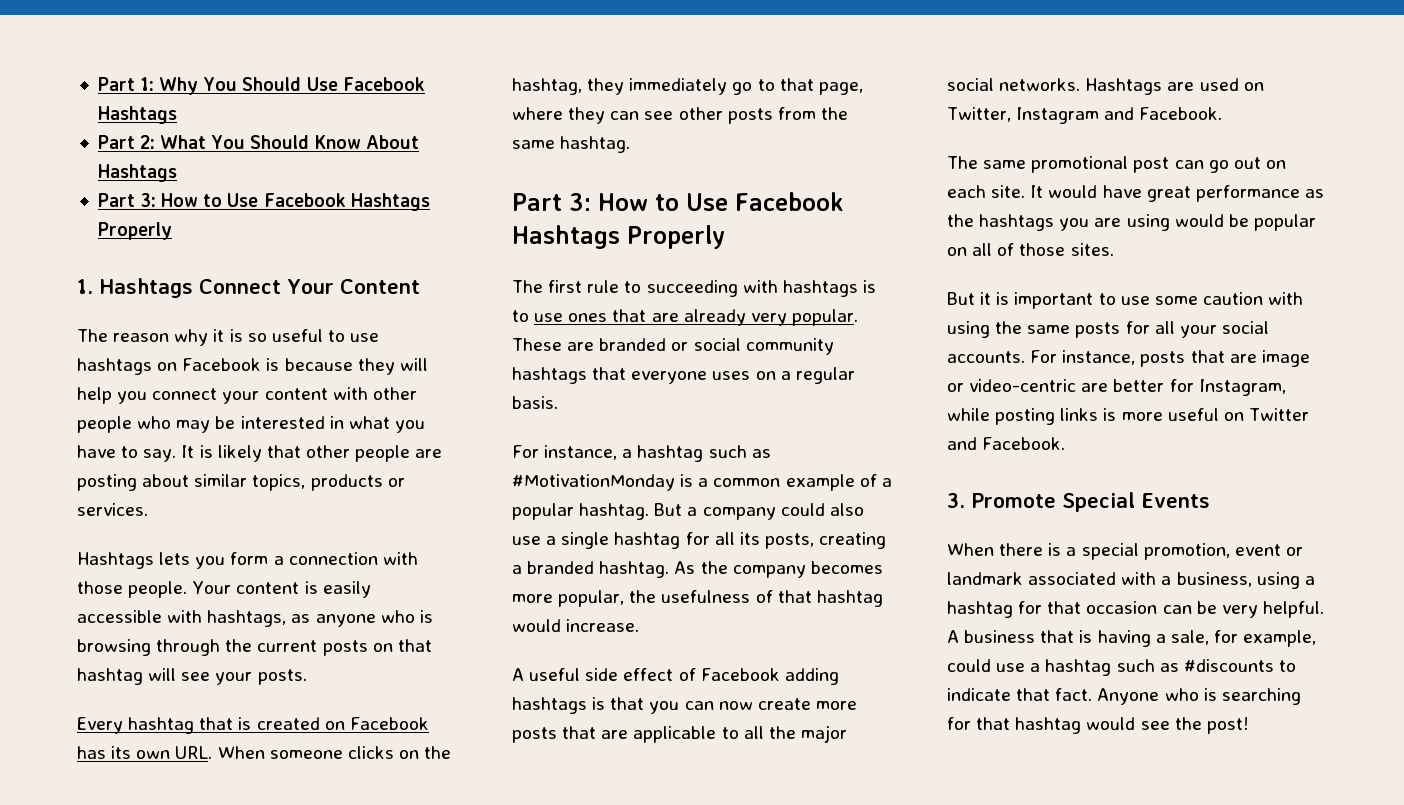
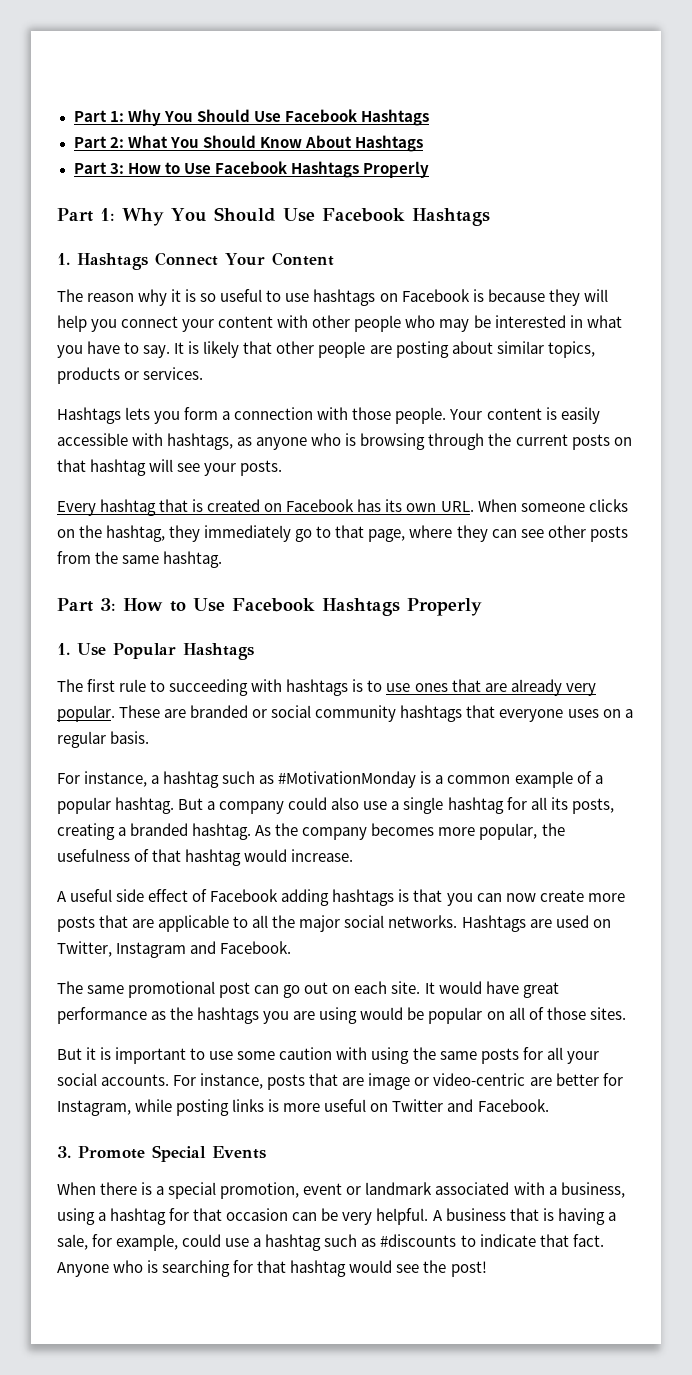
  Part 2: What You Should Know About Hashtags
  Part 3: How to Use Facebook Hashtags Properly
+ Part 1: Why You Should Use Facebook Hashtags
+ 1. Use Popular Hashtags

